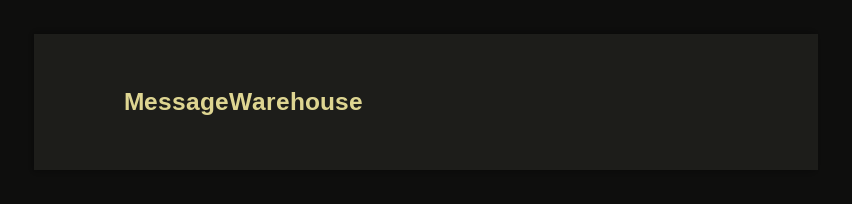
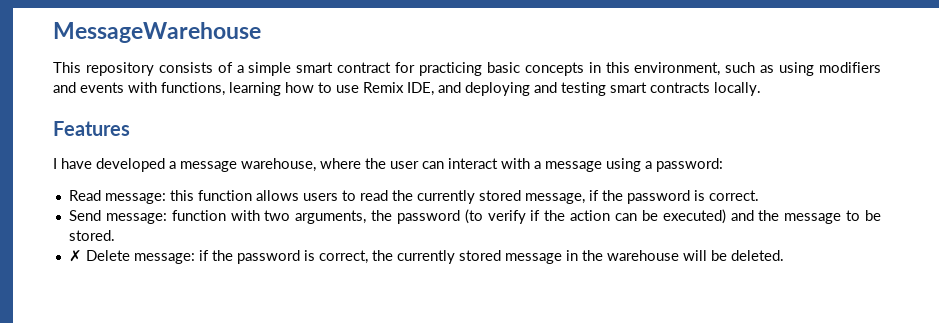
+ This repository consists of a simple smart contract for practicing basic concepts in this environment, such as using modifiers and events with functions, learning how to use Remix IDE, and deploying and testing smart contracts locally.
+ Features
+ I have developed a message warehouse, where the user can interact with a message using a password:
+ Read message: this function allows users to read the currently stored message, if the password is correct.
+ Send message: function with two arguments, the password (to verify if the action can be executed) and the message to be stored.
+ ✗ Delete message: if the password is correct, the currently stored message in the warehouse will be deleted.

